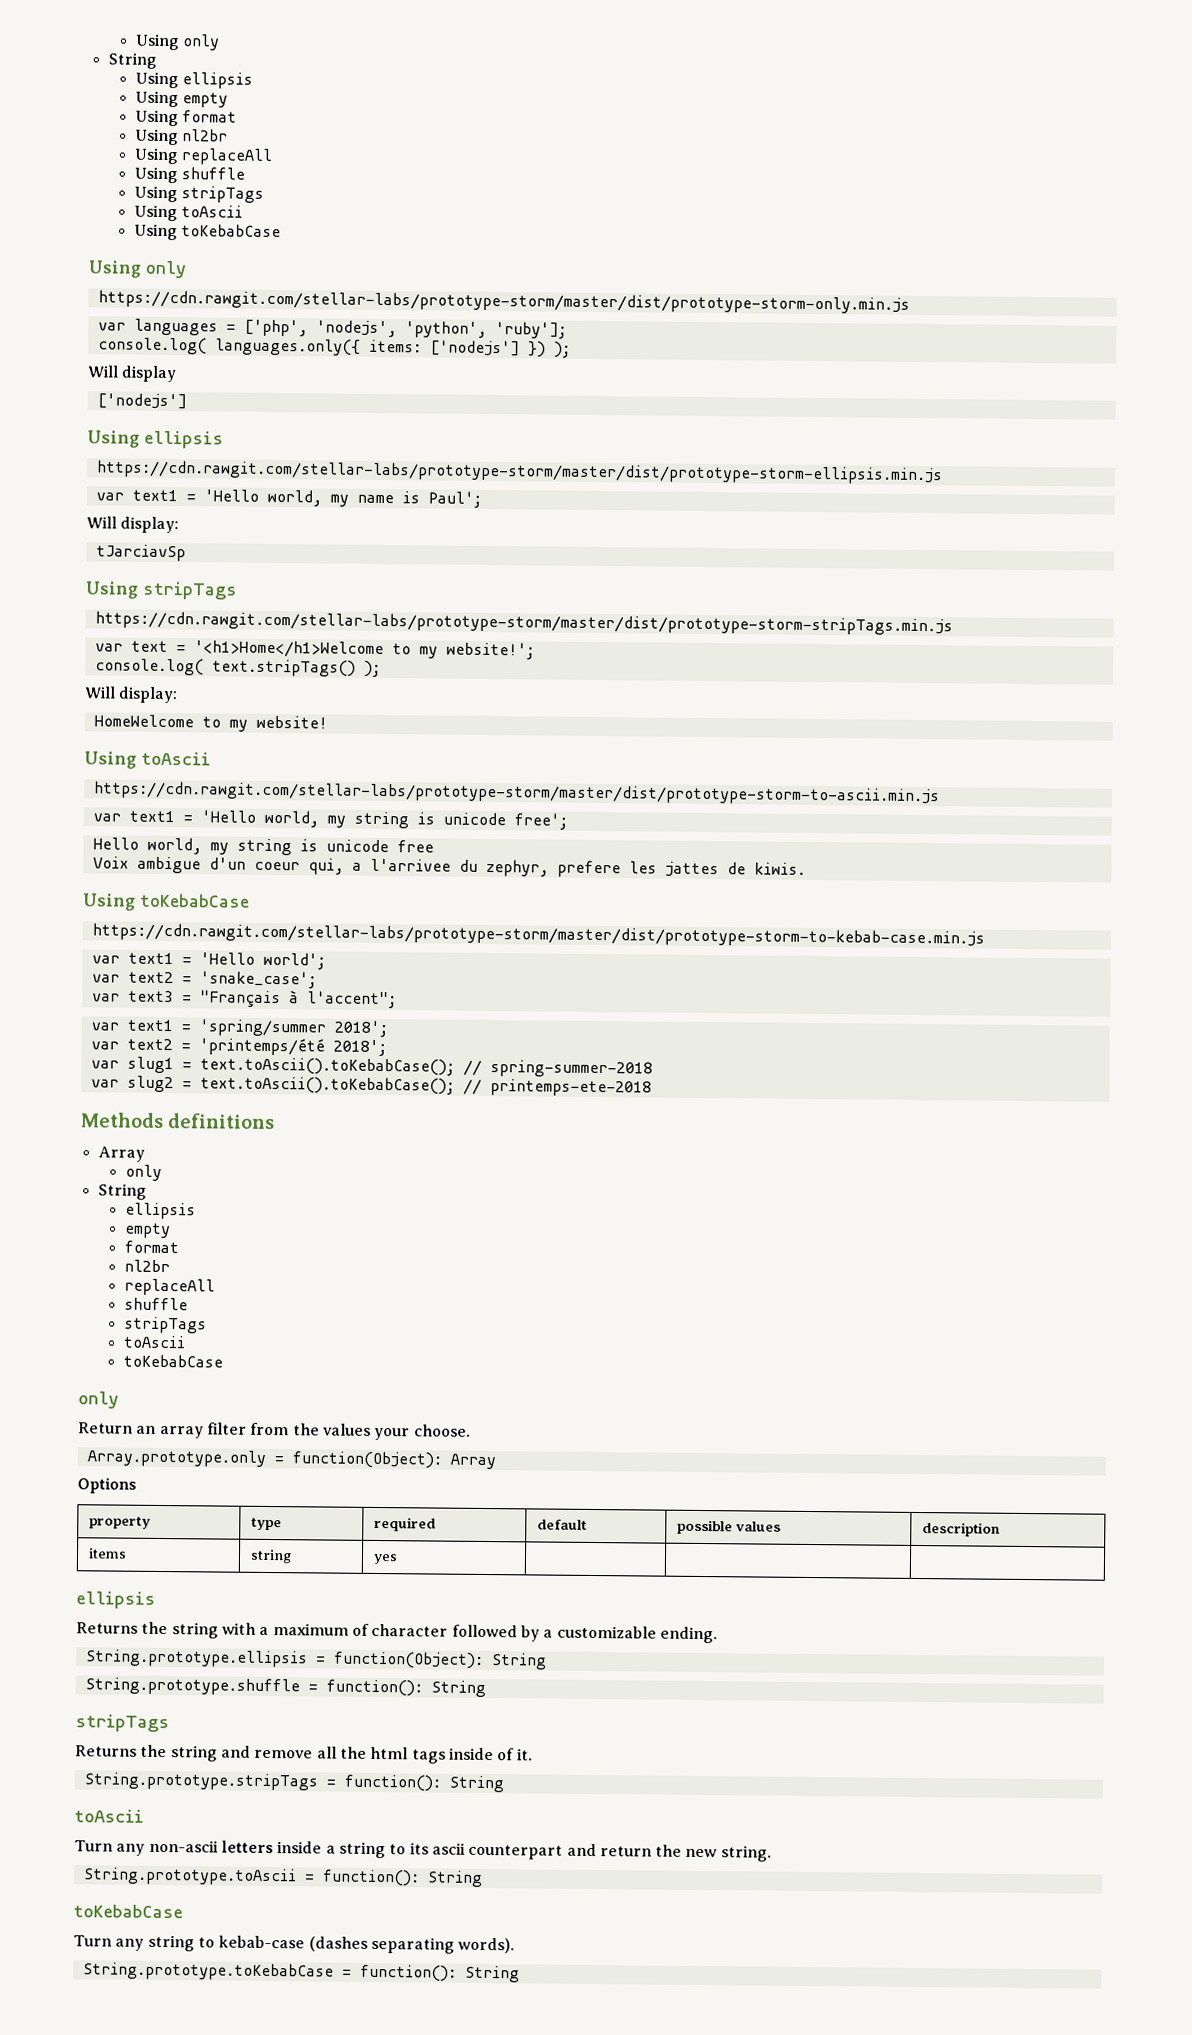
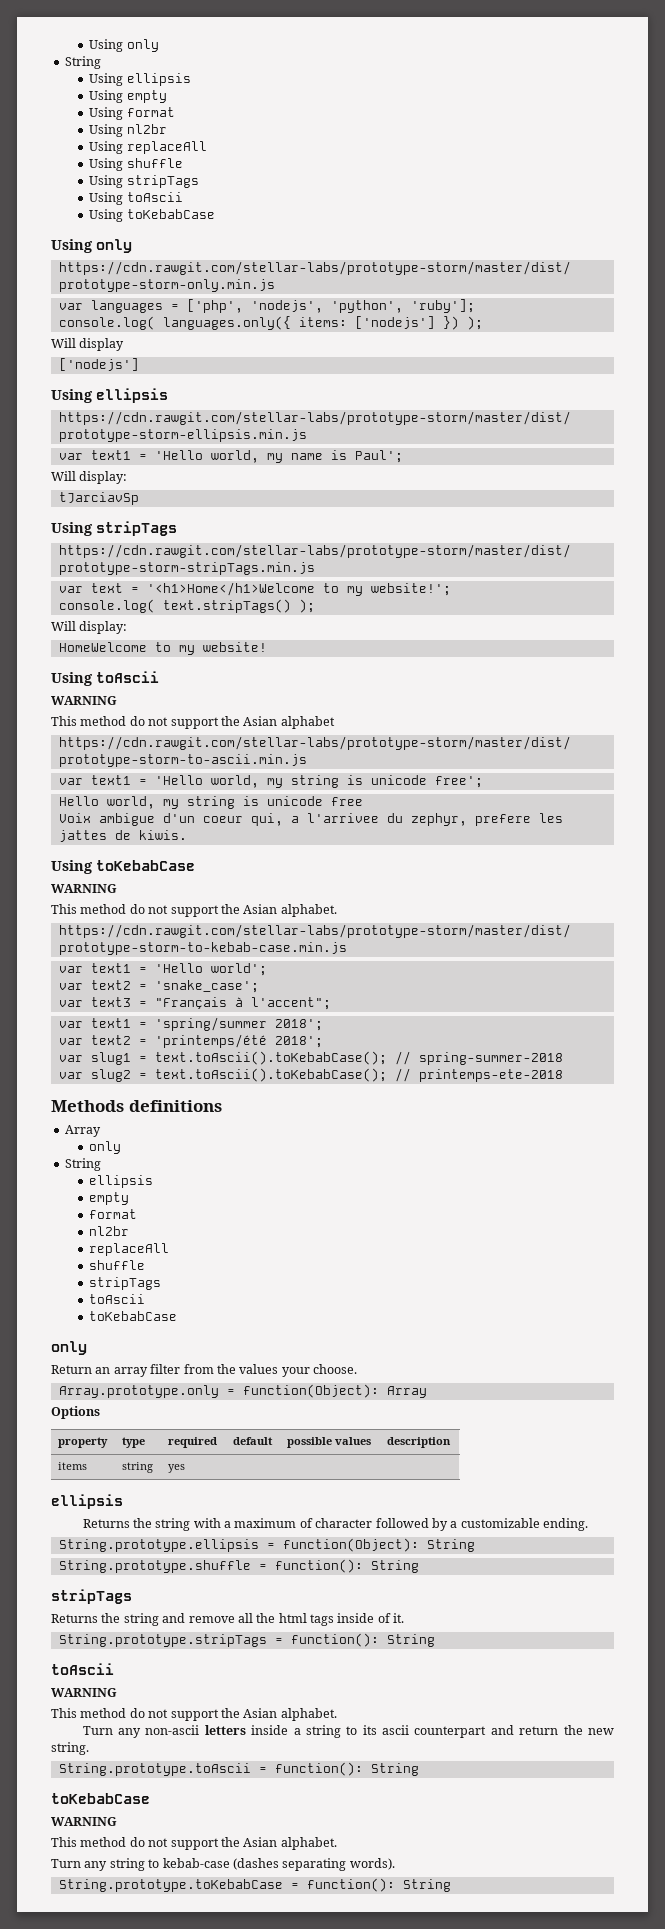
  HomeWelcome to my website!
  Using toAscii
+ WARNING
+ This method do not support the Asian alphabet
  Voix ambigue d'un coeur qui, a l'arrivee du zephyr, prefere les jattes de kiwis.
  Using toKebabCase
+ WARNING
+ This method do not support the Asian alphabet.
  String.prototype.stripTags = function(): String
  toAscii
+ WARNING
+ This method do not support the Asian alphabet.
  String.prototype.toAscii = function(): String
  toKebabCase
+ WARNING
+ This method do not support the Asian alphabet.

